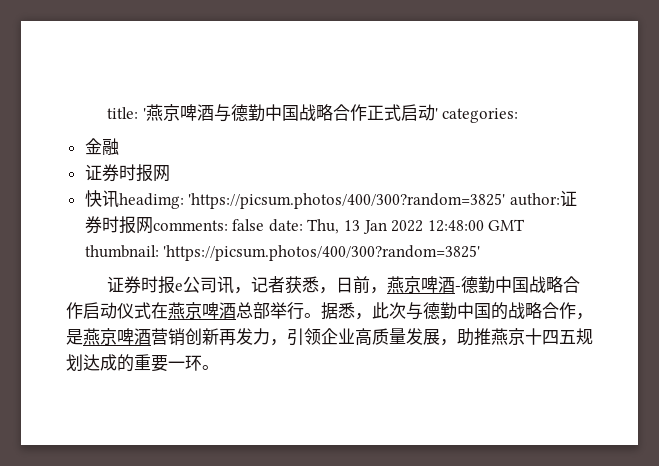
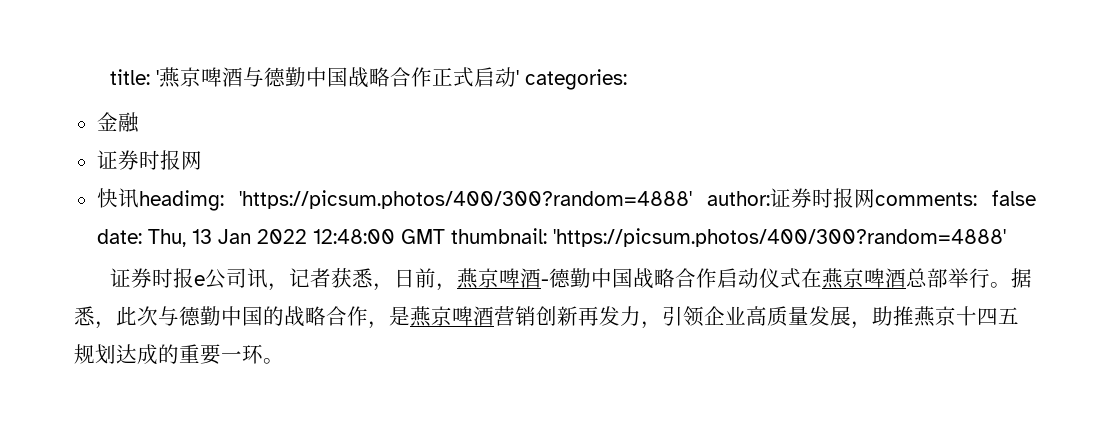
- 快讯headimg: 'https://picsum.photos/400/300?random=3825' author:证券时报网comments: false date: Thu, 13 Jan 2022 12:48:00 GMT thumbnail: 'https://picsum.photos/400/300?random=3825'
+ 快讯headimg: 'https://picsum.photos/400/300?random=4888' author:证券时报网comments: false date: Thu, 13 Jan 2022 12:48:00 GMT thumbnail: 'https://picsum.photos/400/300?random=4888'

